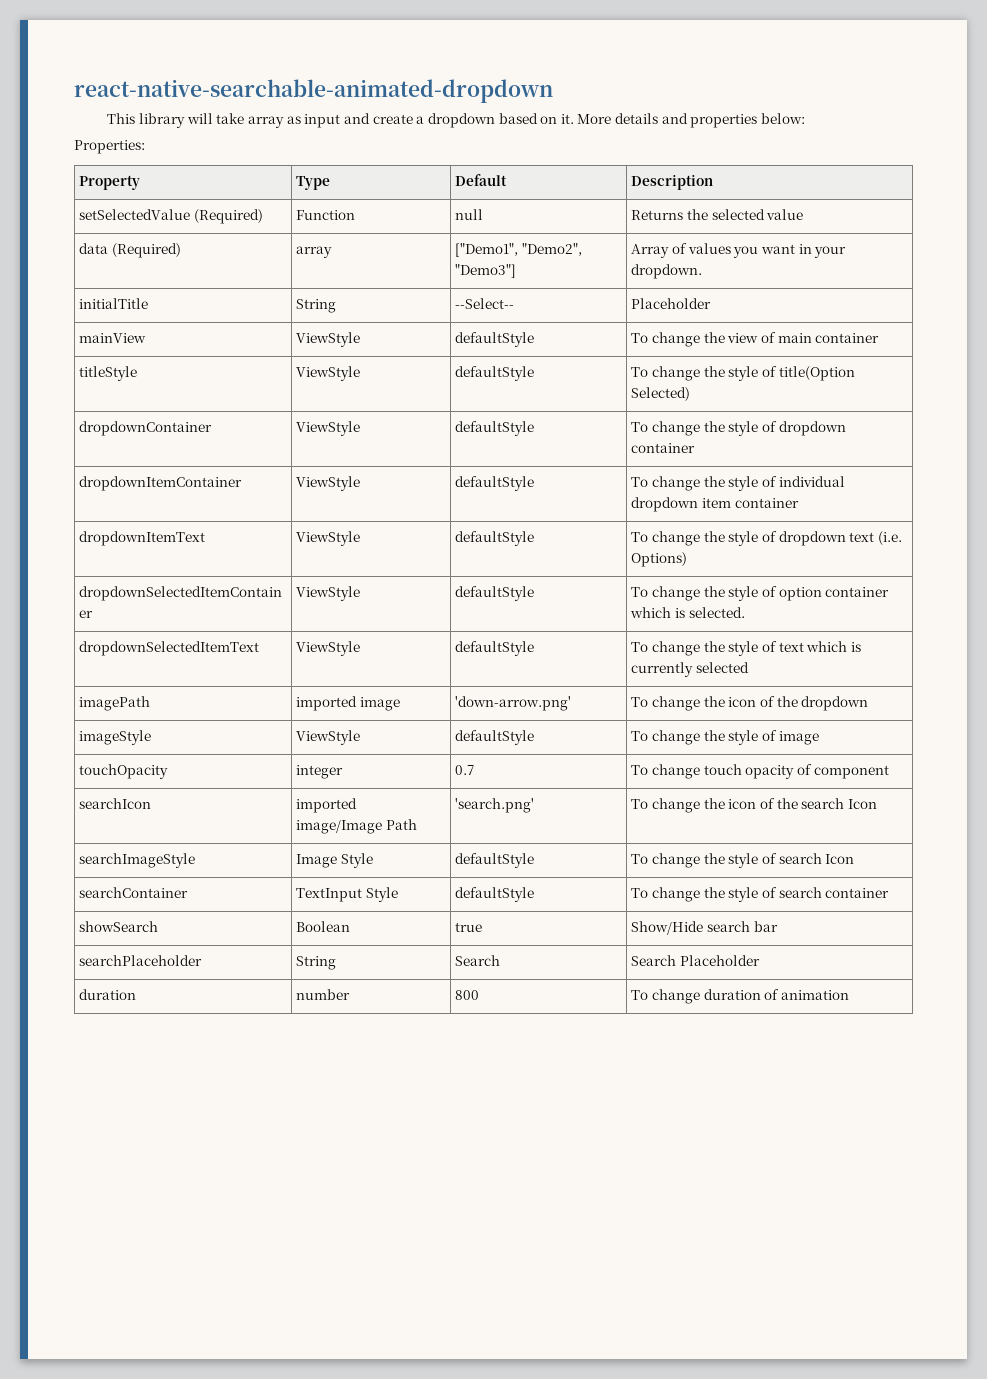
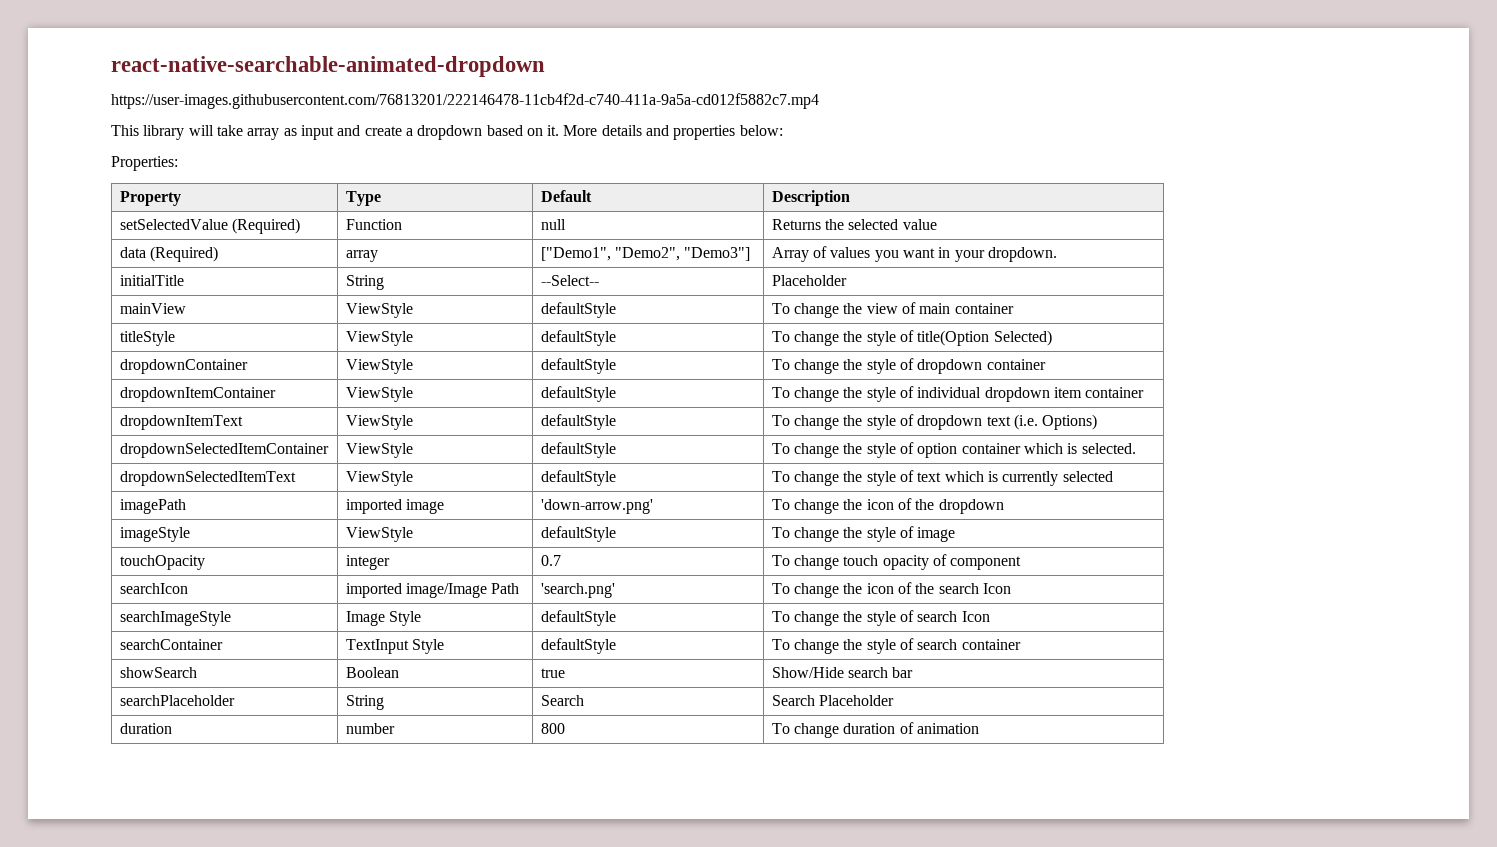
+ https://user-images.githubusercontent.com/76813201/222146478-11cb4f2d-c740-411a-9a5a-cd012f5882c7.mp4

